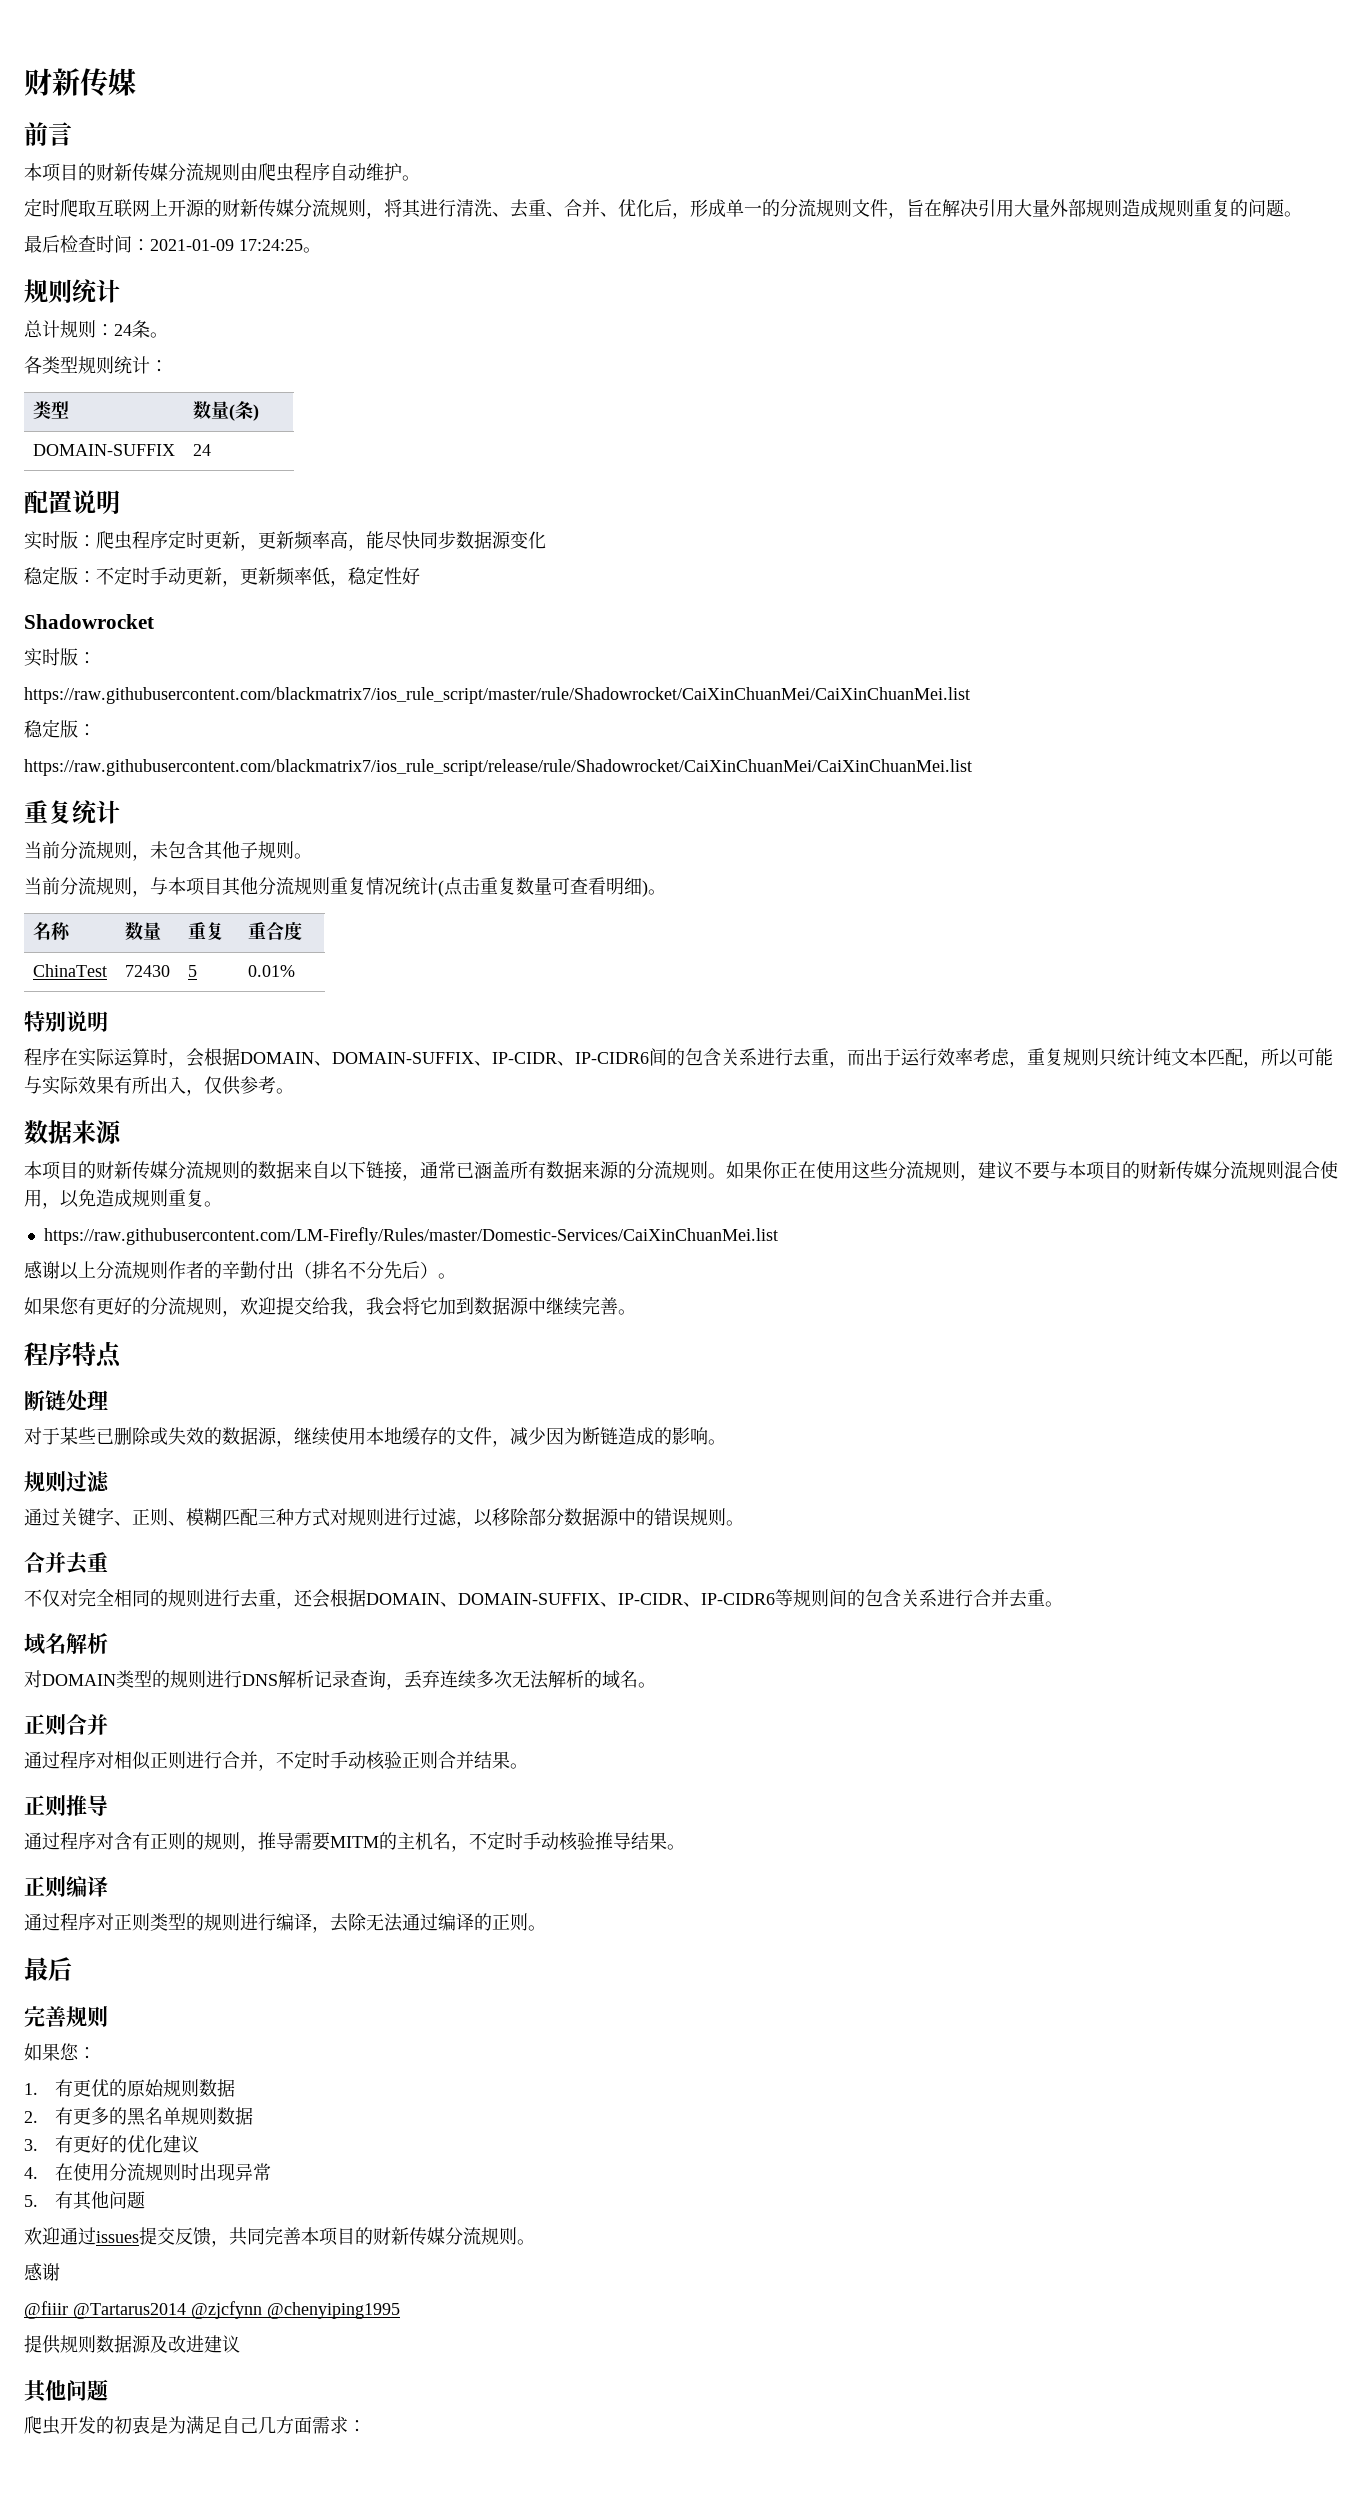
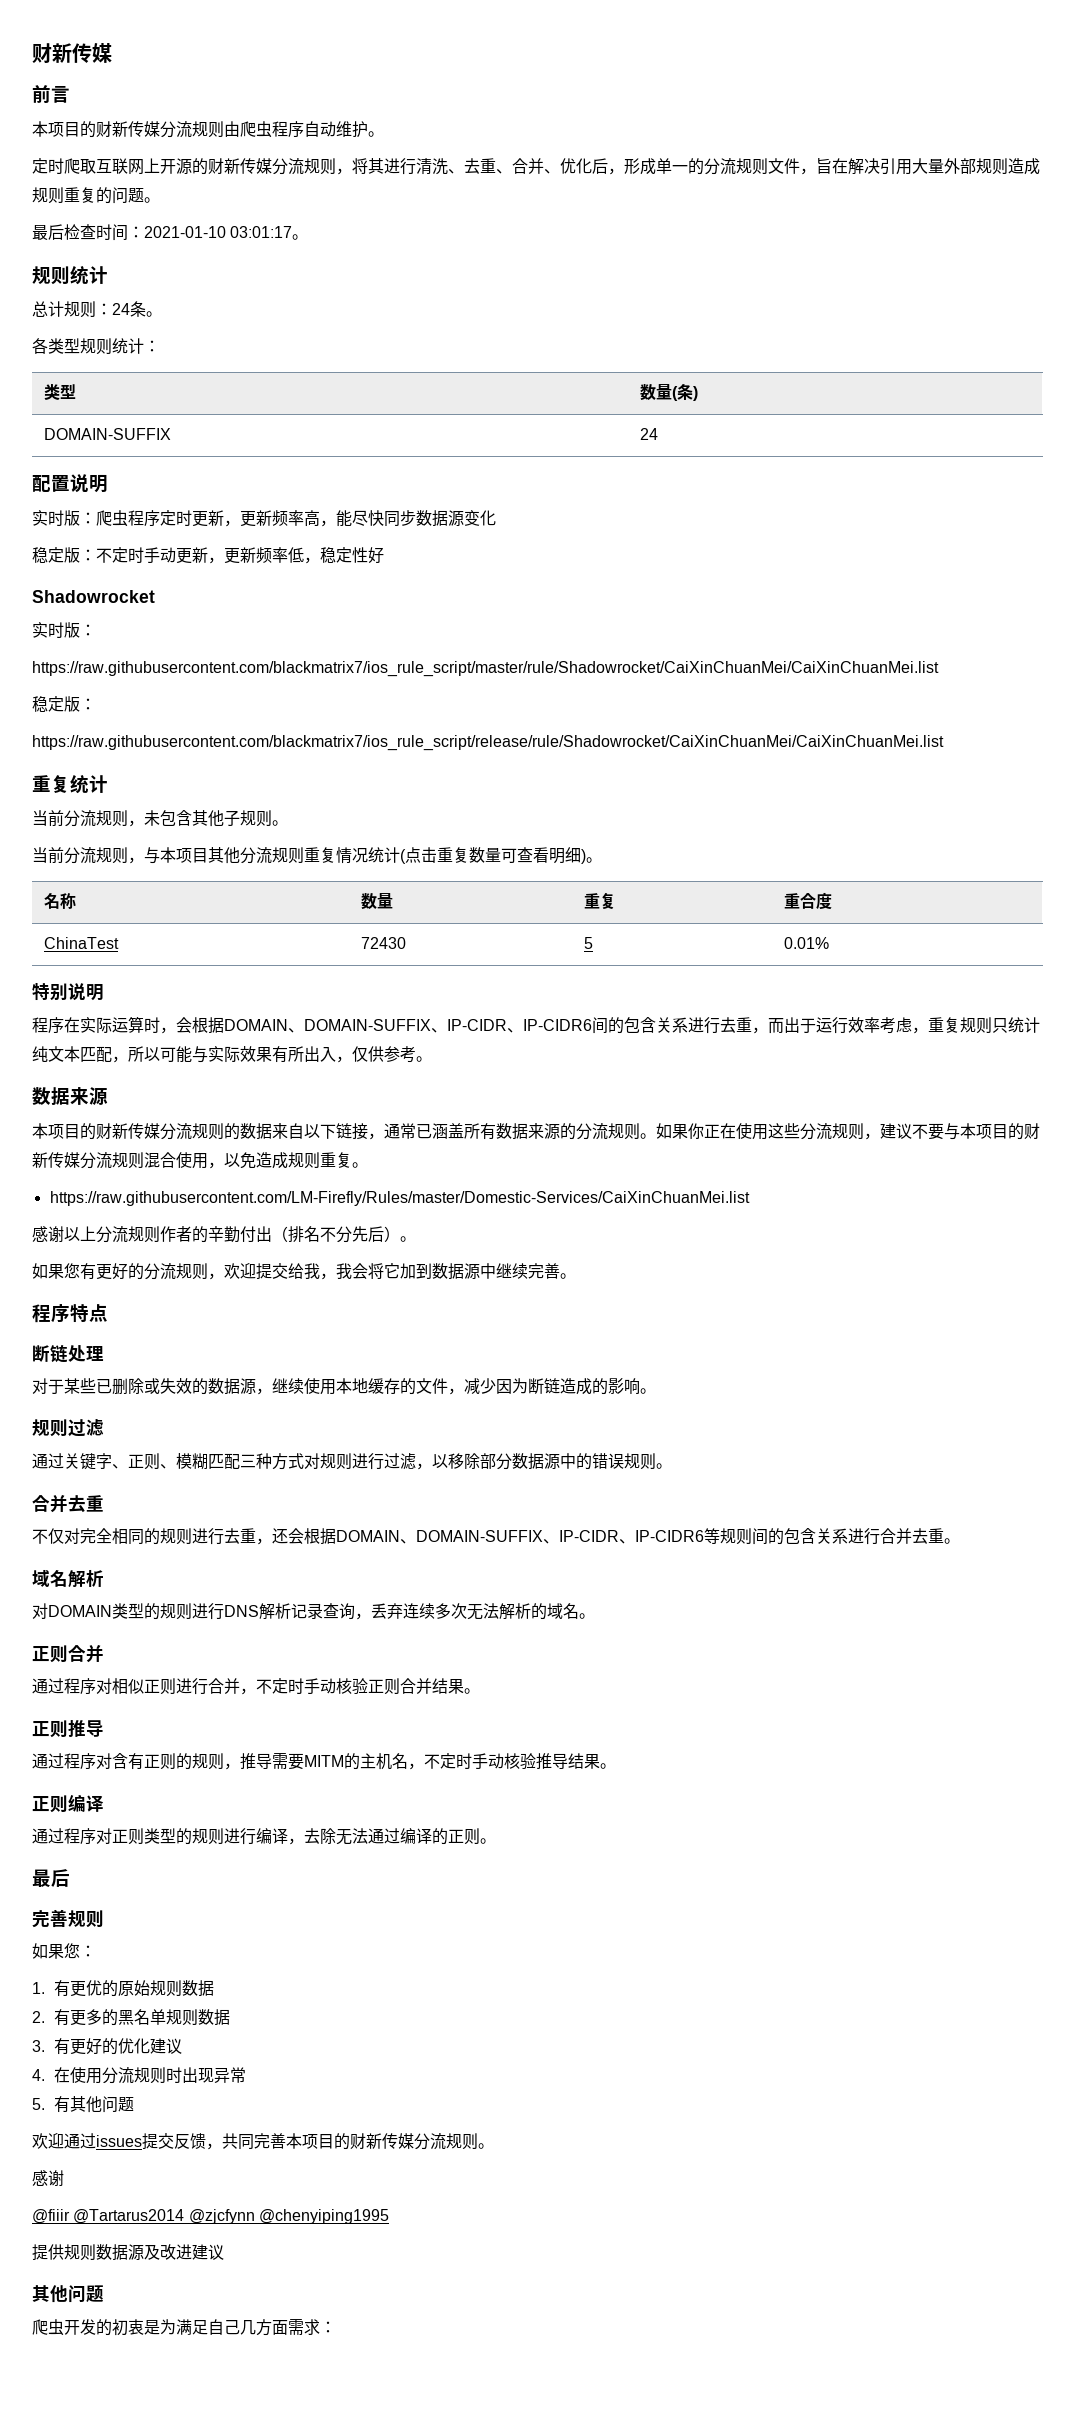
- 最后检查时间：2021-01-09 17:24:25。
+ 最后检查时间：2021-01-10 03:01:17。

